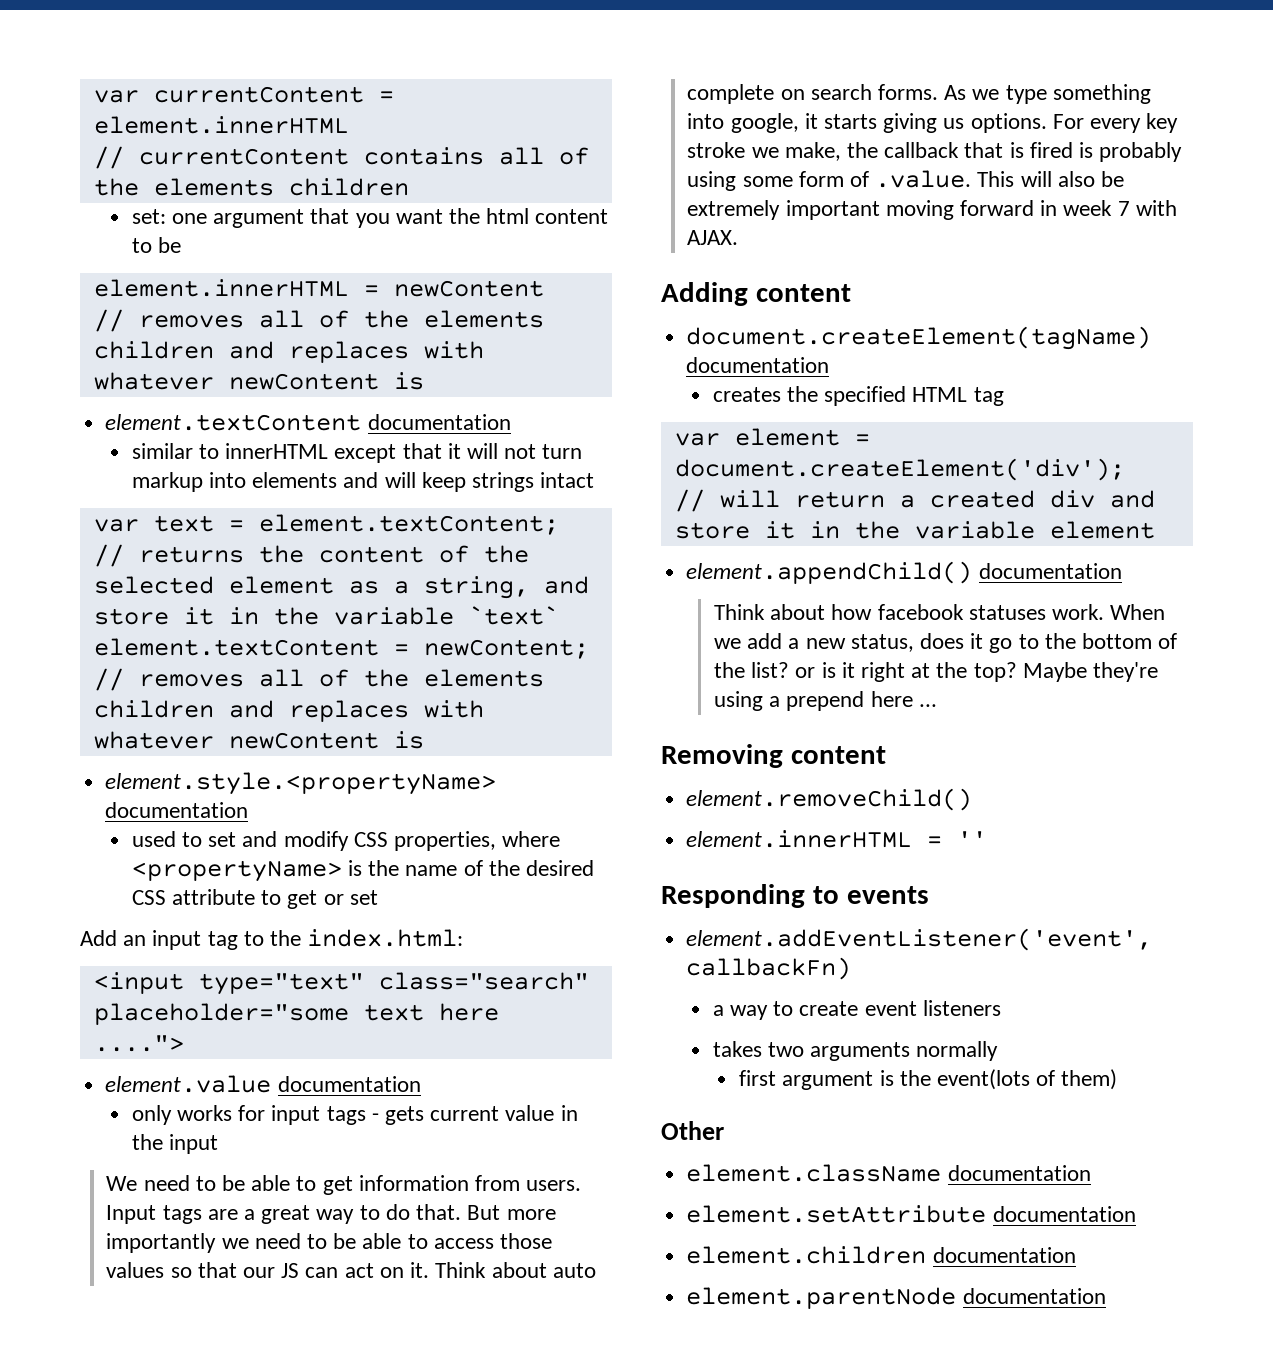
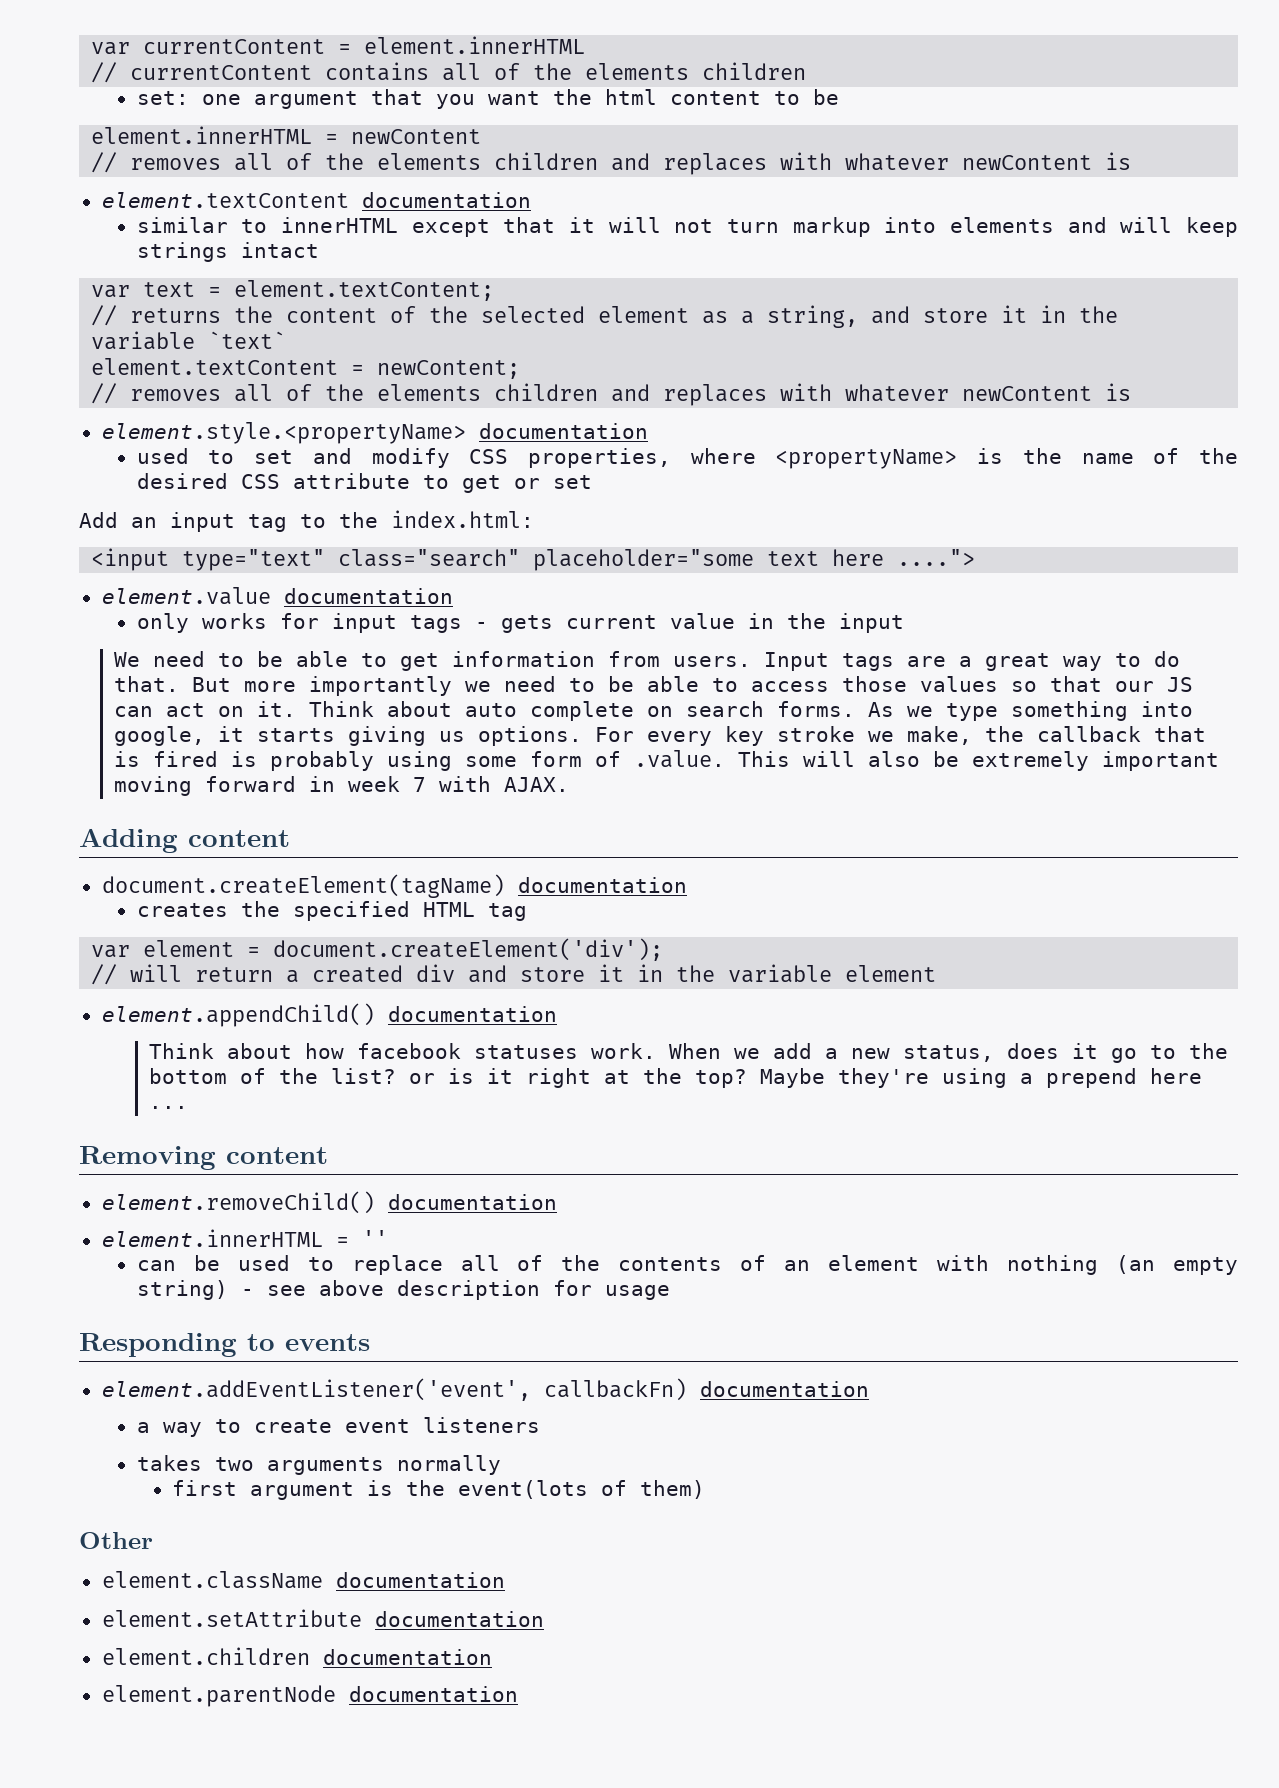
- element.removeChild()
+ element.removeChild() documentation
+ can be used to replace all of the contents of an element with nothing (an empty string) - see above description for usage
- element.addEventListener('event', callbackFn)
+ element.addEventListener('event', callbackFn) documentation

